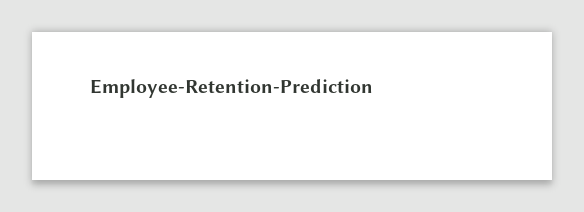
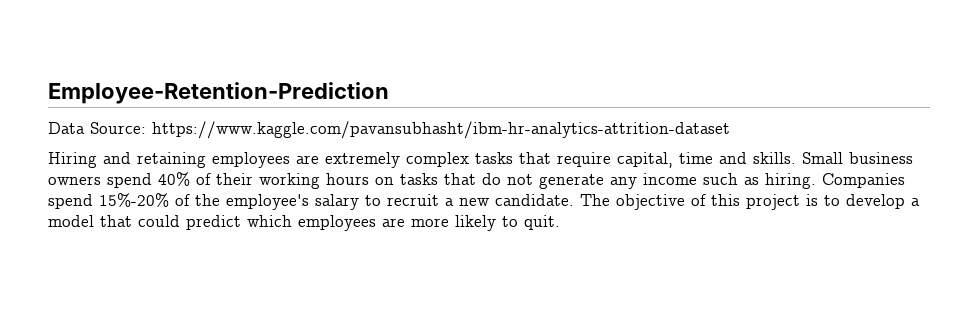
+ Data Source: https://www.kaggle.com/pavansubhasht/ibm-hr-analytics-attrition-dataset
+ Hiring and retaining employees are extremely complex tasks that require capital, time and skills. Small business owners spend 40% of their working hours on tasks that do not generate any income such as hiring. Companies spend 15%-20% of the employee's salary to recruit a new candidate. The objective of this project is to develop a model that could predict which employees are more likely to quit.

